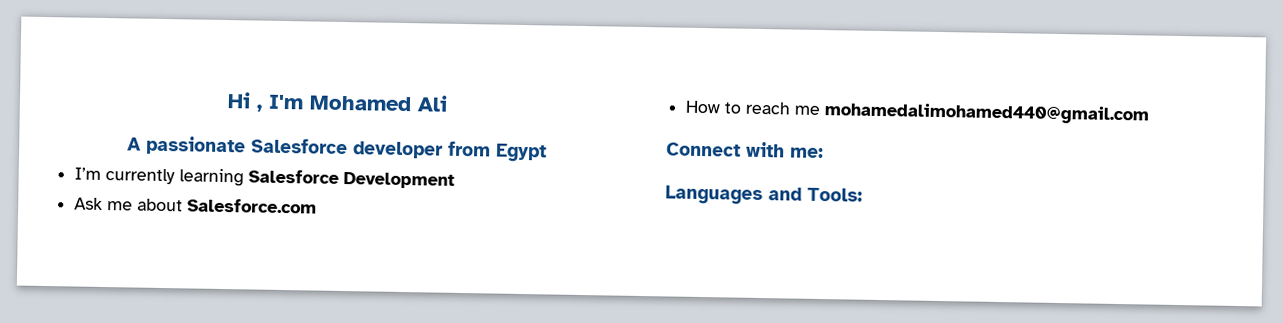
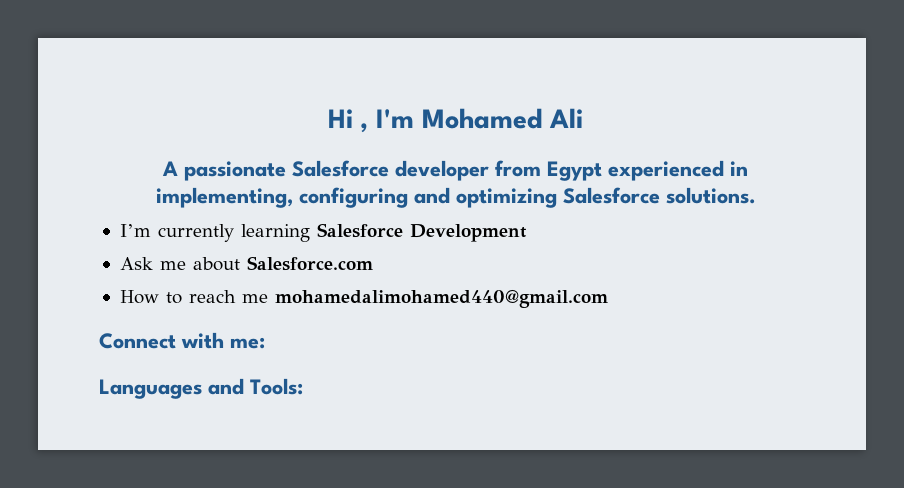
- A passionate Salesforce developer from Egypt
+ A passionate Salesforce developer from Egypt experienced in implementing, configuring and optimizing Salesforce solutions.

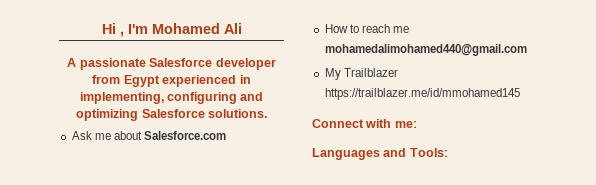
- I’m currently learning Salesforce Development
+ My Trailblazer https://trailblazer.me/id/mmohamed145

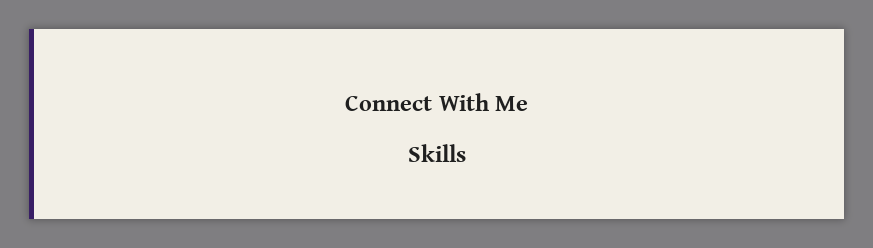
- Hi , I'm Mohamed Ali
- A passionate Salesforce developer from Egypt experienced in implementing, configuring and optimizing Salesforce solutions.
- Ask me about Salesforce.com
- How to reach me mohamedalimohamed440@gmail.com
- My Trailblazer https://trailblazer.me/id/mmohamed145
- Connect with me:
- Languages and Tools:
+ Connect With Me
+ Skills

